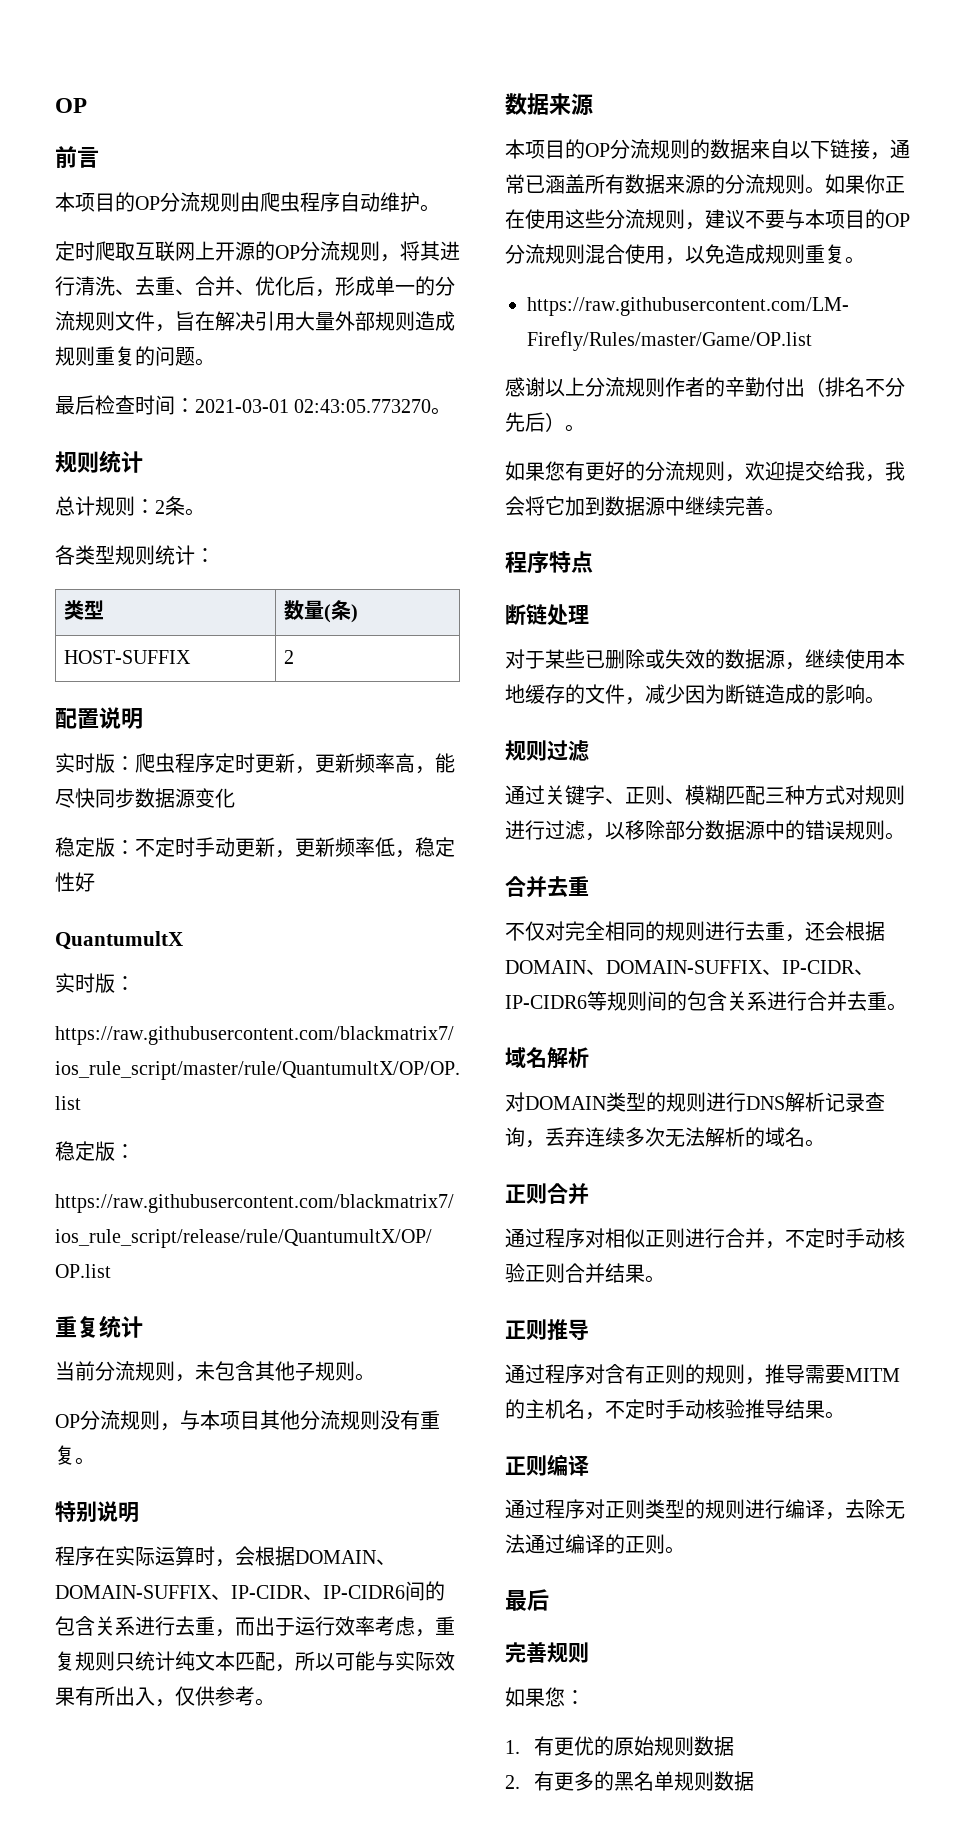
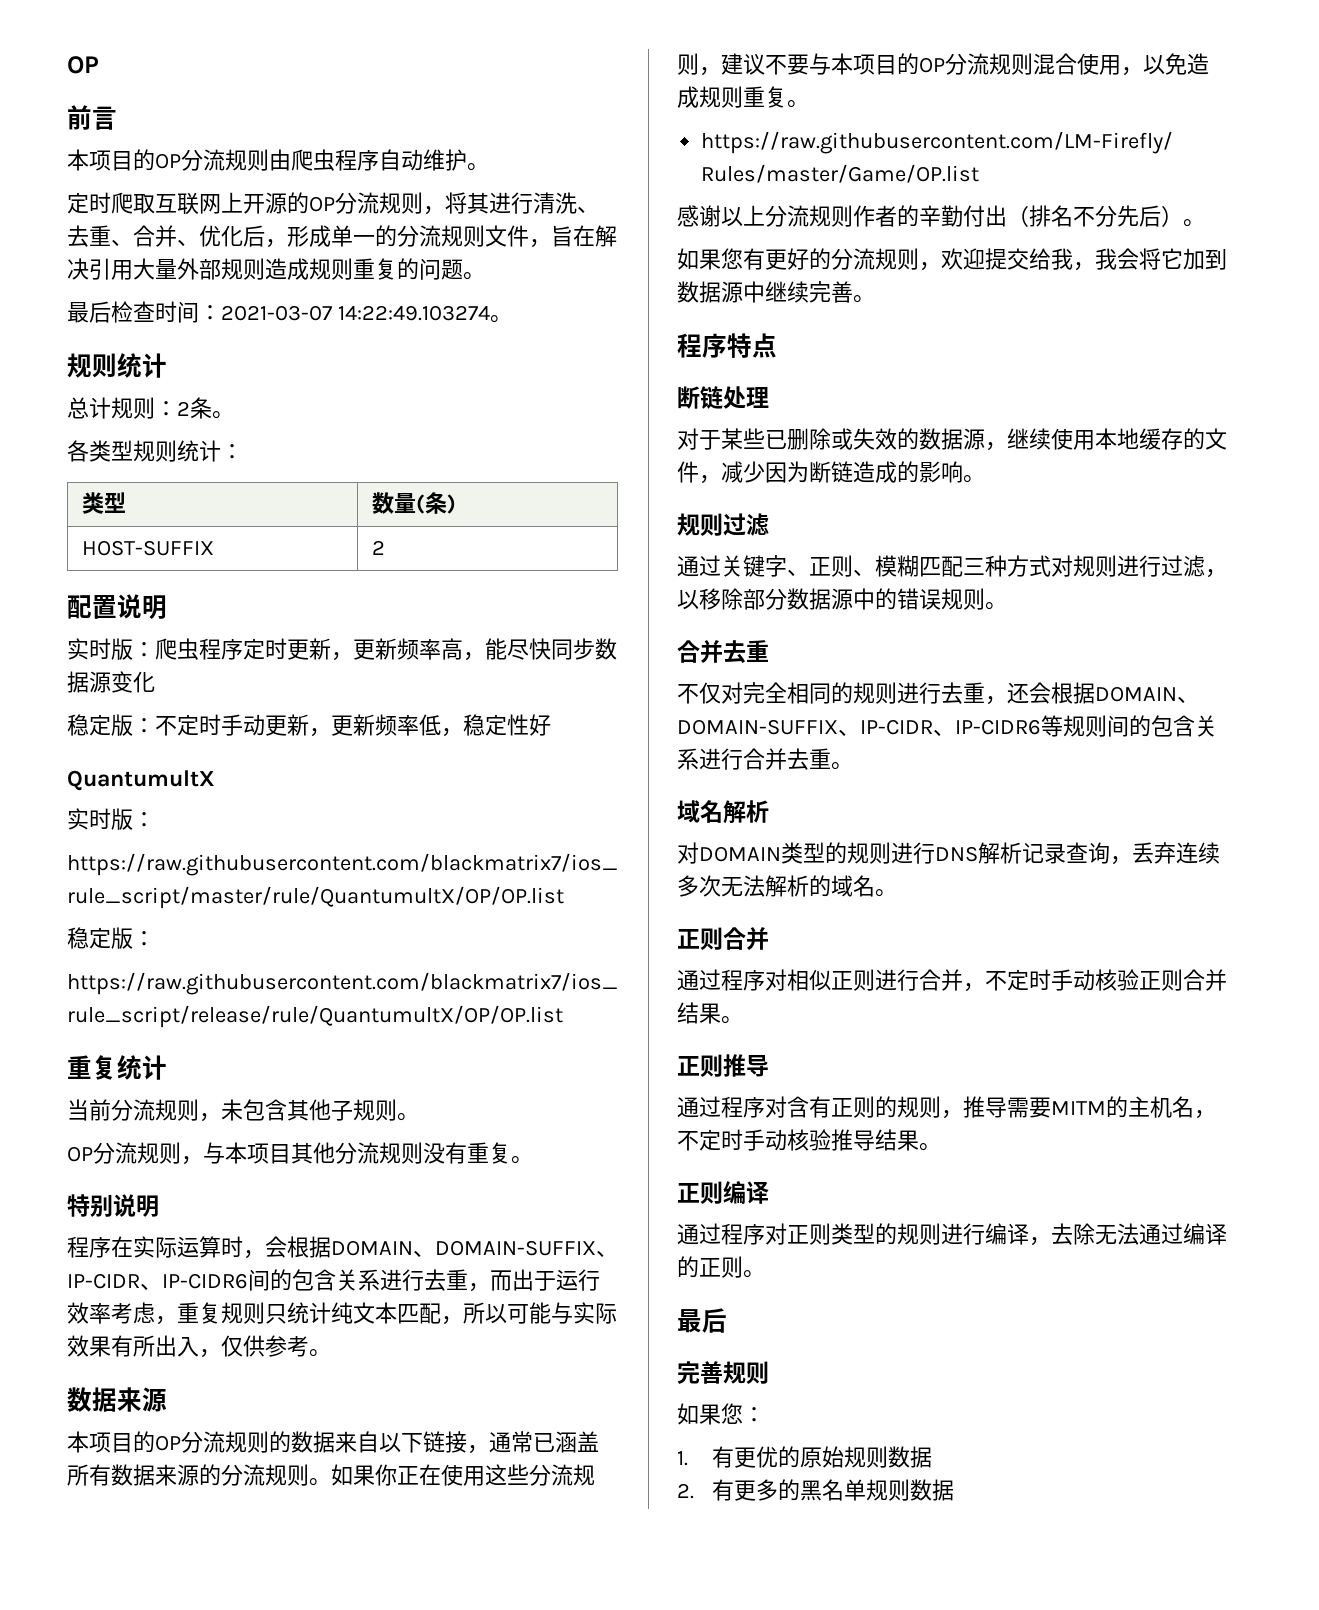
- 最后检查时间：2021-03-01 02:43:05.773270。
+ 最后检查时间：2021-03-07 14:22:49.103274。

